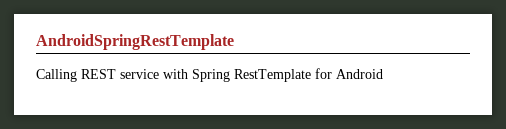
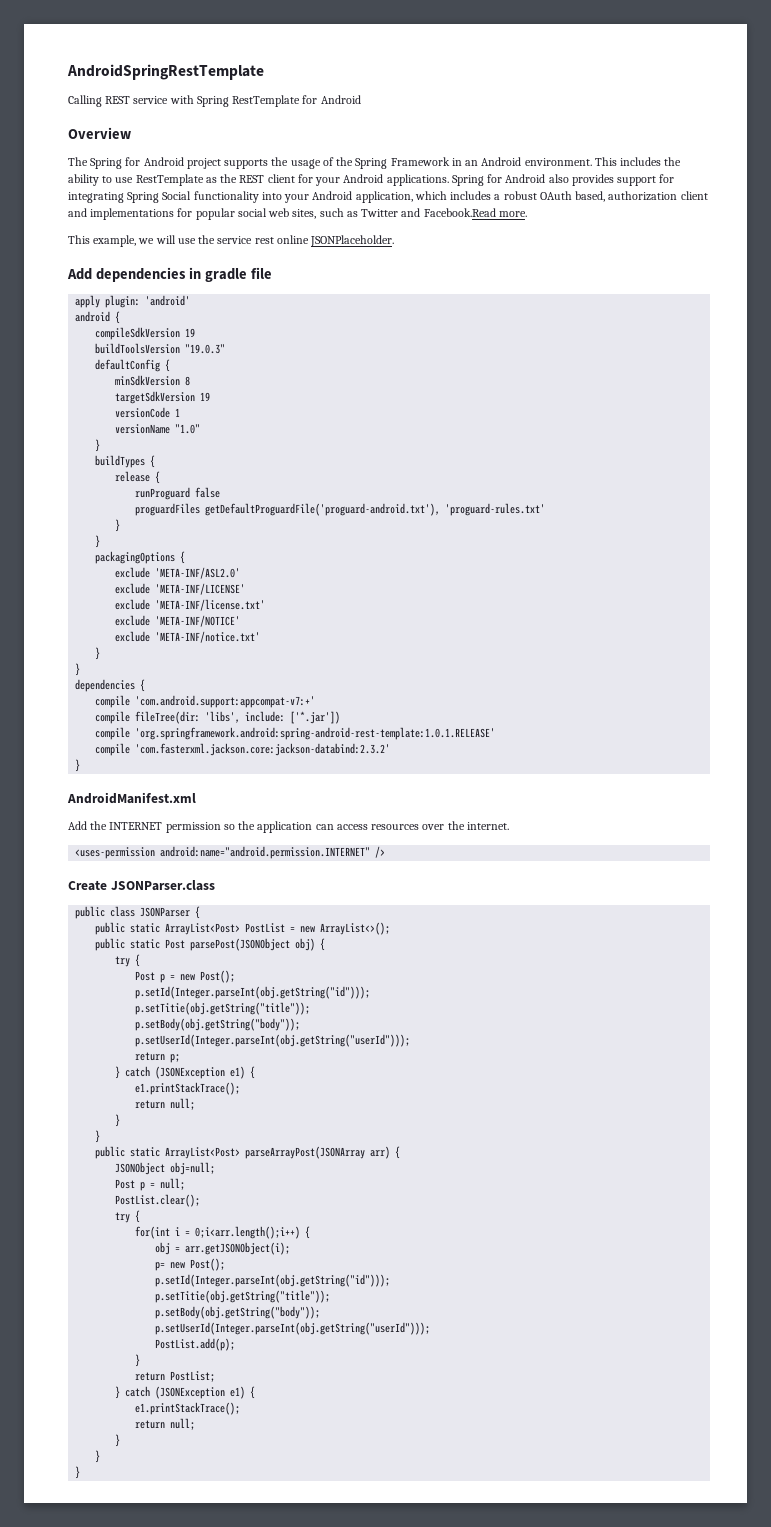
+ Overview
+ The Spring for Android project supports the usage of the Spring Framework in an Android environment. This includes the ability to use RestTemplate as the REST client for your Android applications. Spring for Android also provides support for integrating Spring Social functionality into your Android application, which includes a robust OAuth based, authorization client and implementations for popular social web sites, such as Twitter and Facebook.Read more.
+ This example, we will use the service rest online JSONPlaceholder.
+ Add dependencies in gradle file
+ apply plugin: 'android'
+ android {
+ compileSdkVersion 19
+ buildToolsVersion "19.0.3"
+ defaultConfig {
+ minSdkVersion 8
+ targetSdkVersion 19
+ versionCode 1
+ versionName "1.0"
+ }
+ buildTypes {
+ release {
+ runProguard false
+ proguardFiles getDefaultProguardFile('proguard-android.txt'), 'proguard-rules.txt'
+ }
+ }
+ packagingOptions {
+ exclude 'META-INF/ASL2.0'
+ exclude 'META-INF/LICENSE'
+ exclude 'META-INF/license.txt'
+ exclude 'META-INF/NOTICE'
+ exclude 'META-INF/notice.txt'
+ }
+ }
+ dependencies {
+ compile 'com.android.support:appcompat-v7:+'
+ compile fileTree(dir: 'libs', include: ['*.jar'])
+ compile 'org.springframework.android:spring-android-rest-template:1.0.1.RELEASE'
+ compile 'com.fasterxml.jackson.core:jackson-databind:2.3.2'
+ }
+ AndroidManifest.xml
+ Add the INTERNET permission so the application can access resources over the internet.
+ <uses-permission android:name="android.permission.INTERNET" />
+ Create JSONParser.class
+ public class JSONParser {
+ public static ArrayList<Post> PostList = new ArrayList<>();
+ public static Post parsePost(JSONObject obj) {
+ try {
+ Post p = new Post();
+ p.setId(Integer.parseInt(obj.getString("id")));
+ p.setTitie(obj.getString("title"));
+ p.setBody(obj.getString("body"));
+ p.setUserId(Integer.parseInt(obj.getString("userId")));
+ return p;
+ } catch (JSONException e1) {
+ e1.printStackTrace();
+ return null;
+ }
+ }
+ public static ArrayList<Post> parseArrayPost(JSONArray arr) {
+ JSONObject obj=null;
+ Post p = null;
+ PostList.clear();
+ try {
+ for(int i = 0;i<arr.length();i++) {
+ obj = arr.getJSONObject(i);
+ p= new Post();
+ p.setId(Integer.parseInt(obj.getString("id")));
+ p.setTitie(obj.getString("title"));
+ p.setBody(obj.getString("body"));
+ p.setUserId(Integer.parseInt(obj.getString("userId")));
+ PostList.add(p);
+ }
+ return PostList;
+ } catch (JSONException e1) {
+ e1.printStackTrace();
+ return null;
+ }
+ }
+ }

